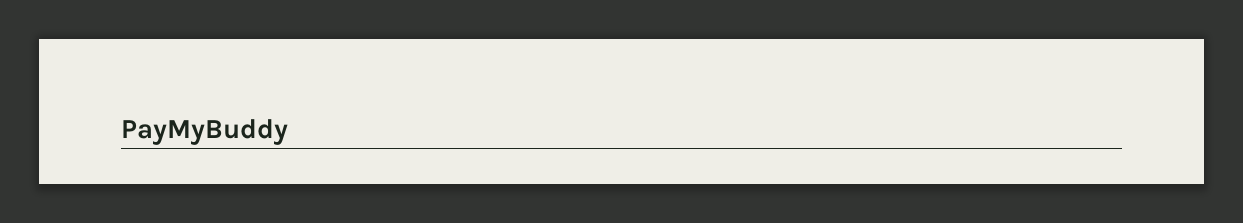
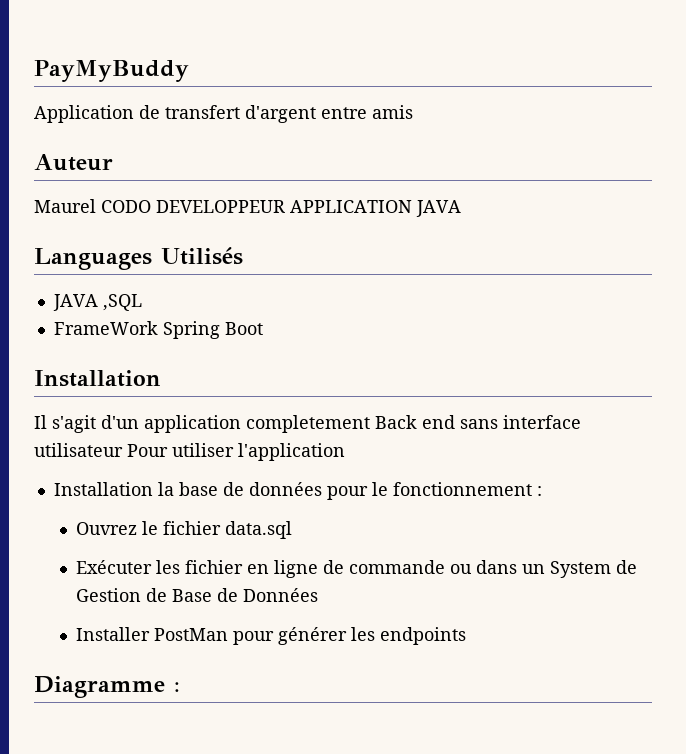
+ Application de transfert d'argent entre amis
+ Auteur
+ Maurel CODO DEVELOPPEUR APPLICATION JAVA
+ Languages Utilisés
+ JAVA ,SQL
+ FrameWork Spring Boot
+ Installation
+ Il s'agit d'un application completement Back end sans interface utilisateur Pour utiliser l'application
+ Installation la base de données pour le fonctionnement :
+ Ouvrez le fichier data.sql
+ Exécuter les fichier en ligne de commande ou dans un System de Gestion de Base de Données
+ Installer PostMan pour générer les endpoints
+ Diagramme :

